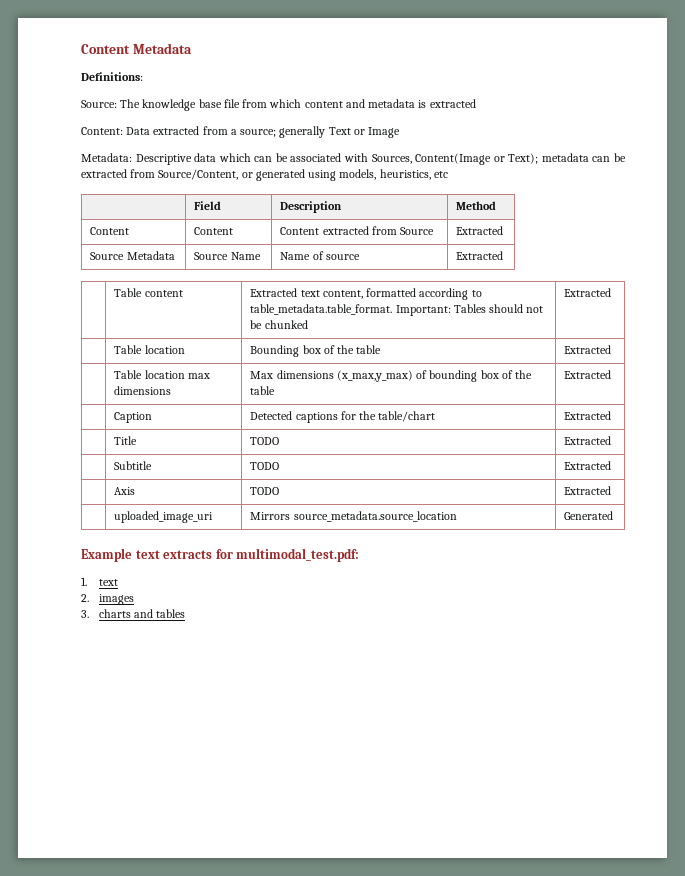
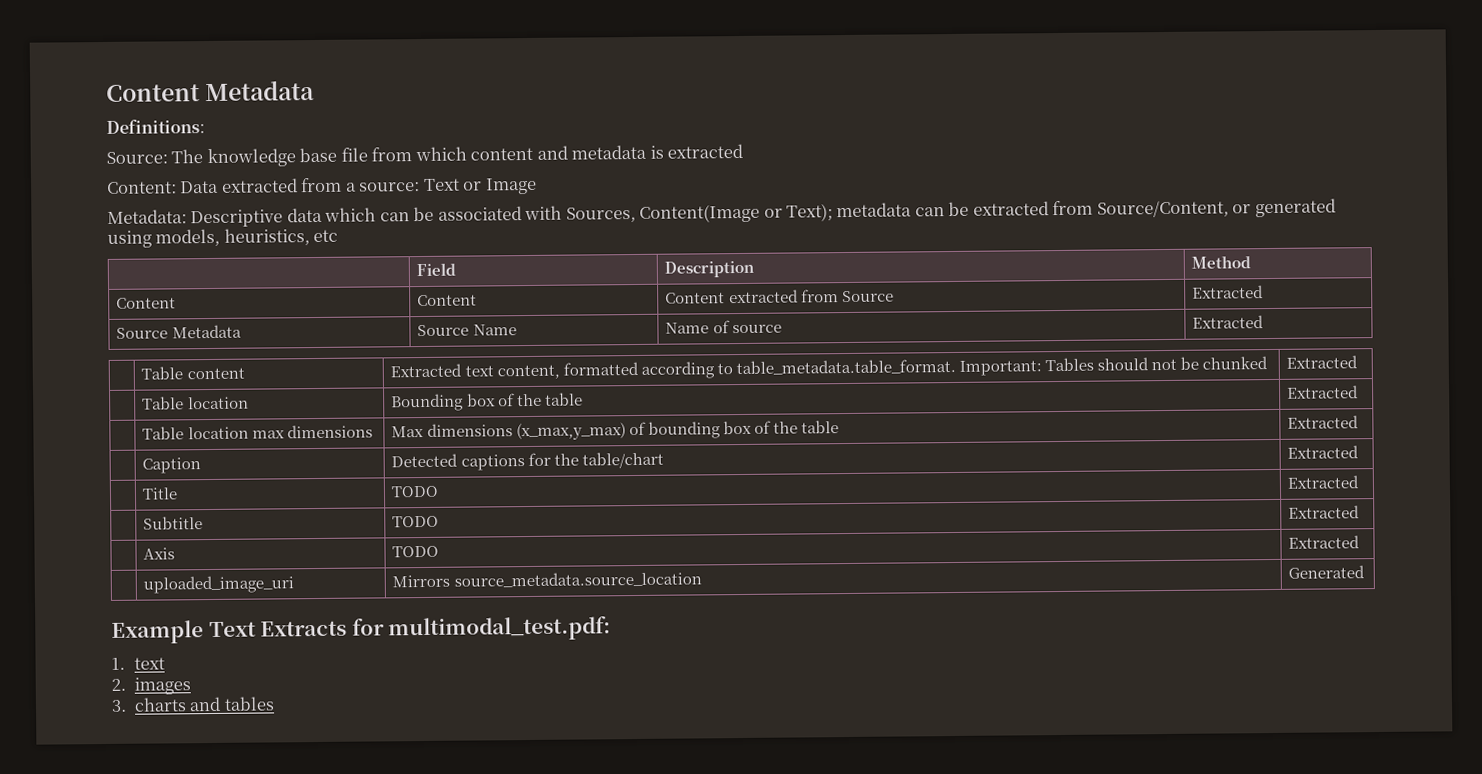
- Content: Data extracted from a source; generally Text or Image
+ Content: Data extracted from a source: Text or Image
- Example text extracts for multimodal_test.pdf:
+ Example Text Extracts for multimodal_test.pdf:

